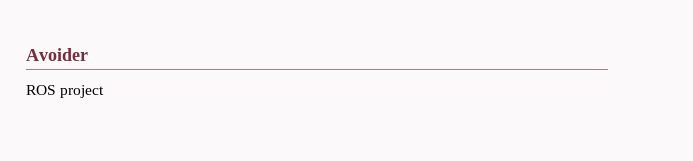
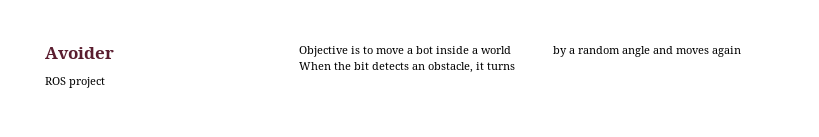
+ Objective is to move a bot inside a world When the bit detects an obstacle, it turns by a random angle and moves again

